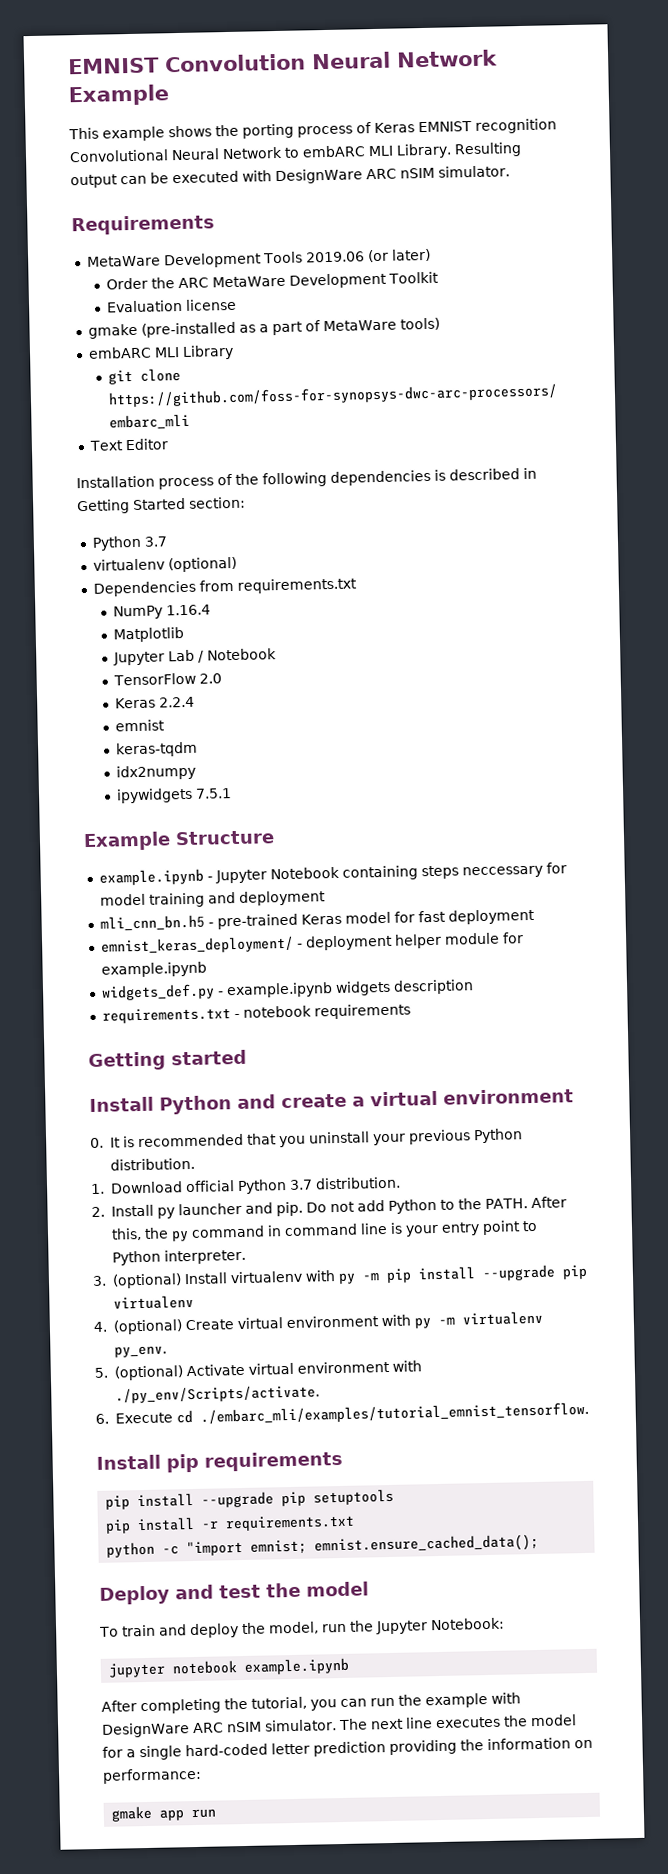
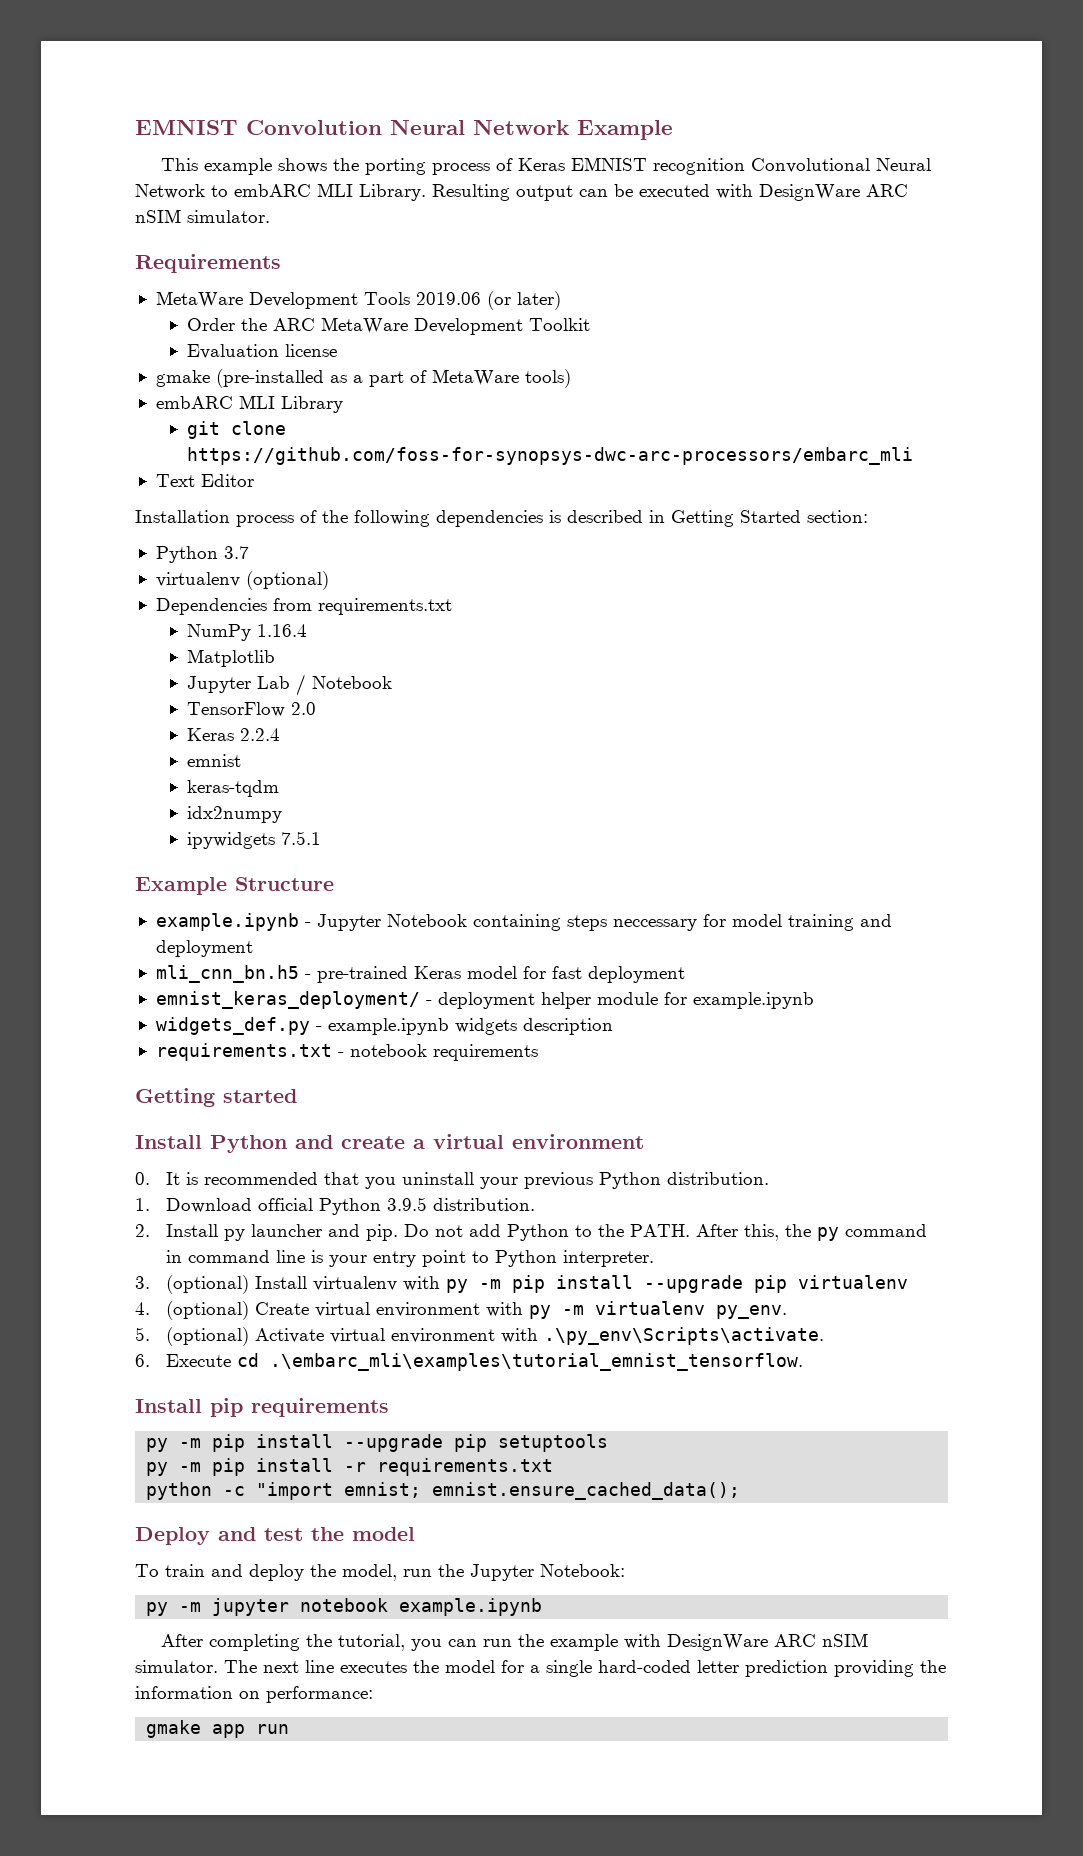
- 1. Download official Python 3.7 distribution.
+ 1. Download official Python 3.9.5 distribution.
- 5. (optional) Activate virtual environment with ./py_env/Scripts/activate.
+ 5. (optional) Activate virtual environment with .\py_env\Scripts\activate.
- 6. Execute cd ./embarc_mli/examples/tutorial_emnist_tensorflow.
+ 6. Execute cd .\embarc_mli\examples\tutorial_emnist_tensorflow.
- pip install --upgrade pip setuptools
+ py -m pip install --upgrade pip setuptools
- pip install -r requirements.txt
+ py -m pip install -r requirements.txt
- jupyter notebook example.ipynb
+ py -m jupyter notebook example.ipynb

